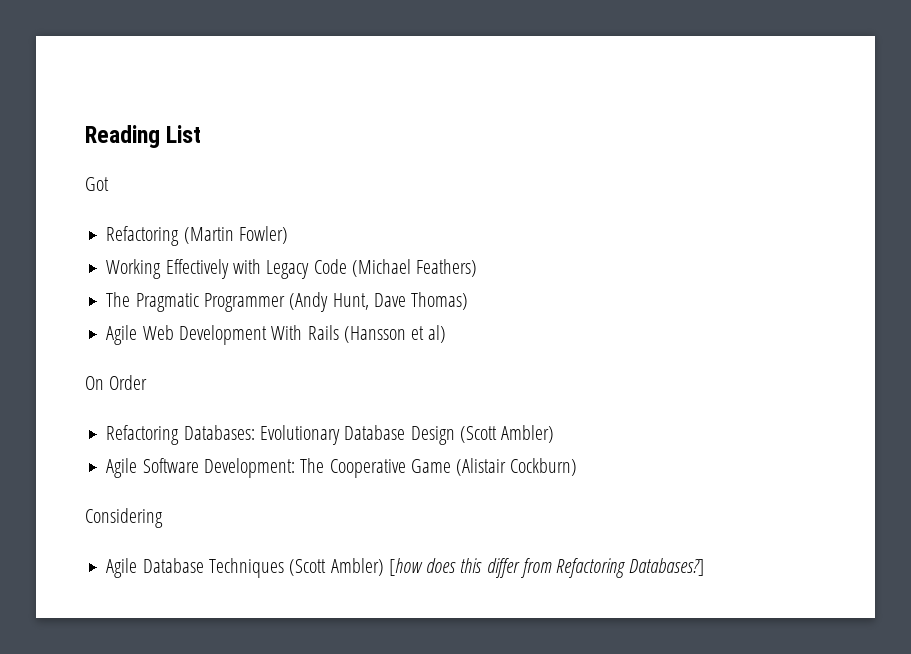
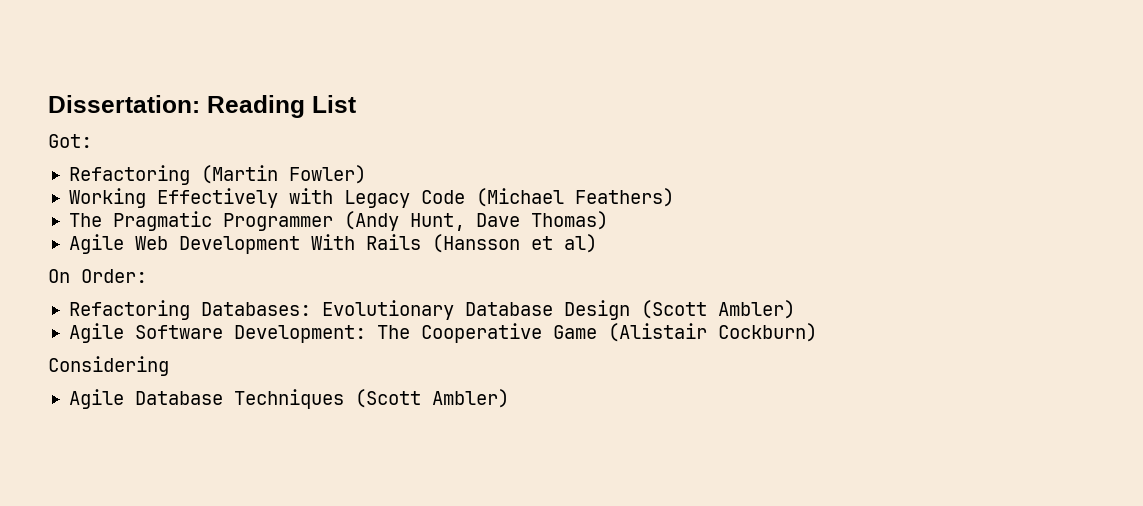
- Reading List
+ Dissertation: Reading List
- Got
+ Got:
- On Order
+ On Order:
- Agile Database Techniques (Scott Ambler) [how does this differ from Refactoring Databases?]
+ Agile Database Techniques (Scott Ambler)

